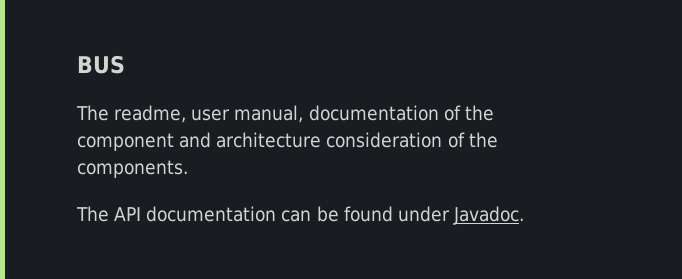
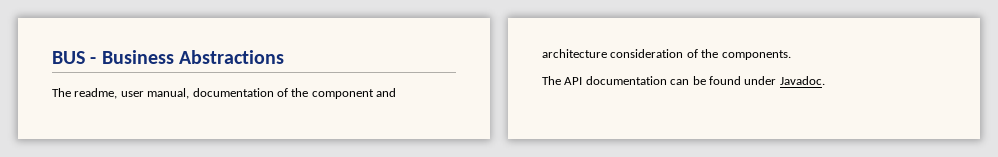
- BUS
+ BUS - Business Abstractions

